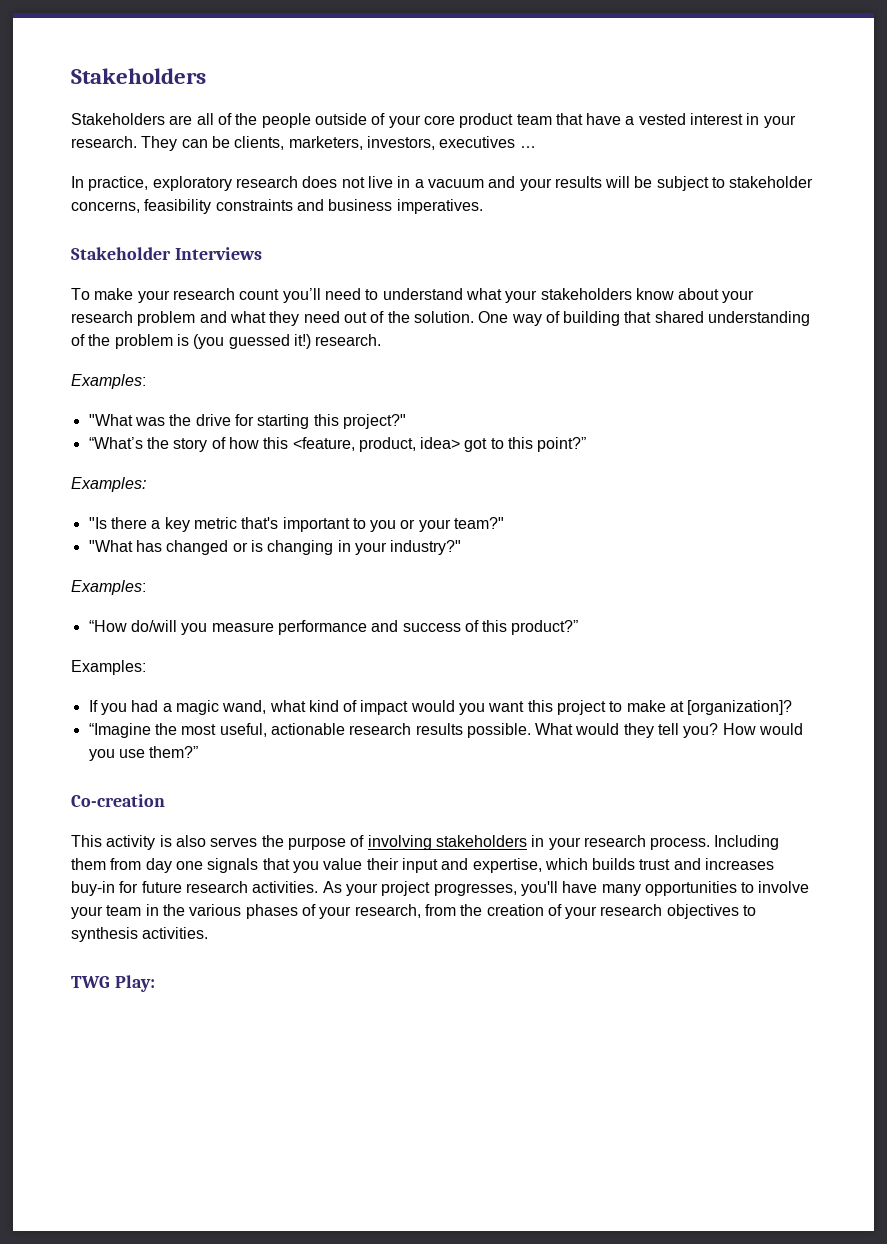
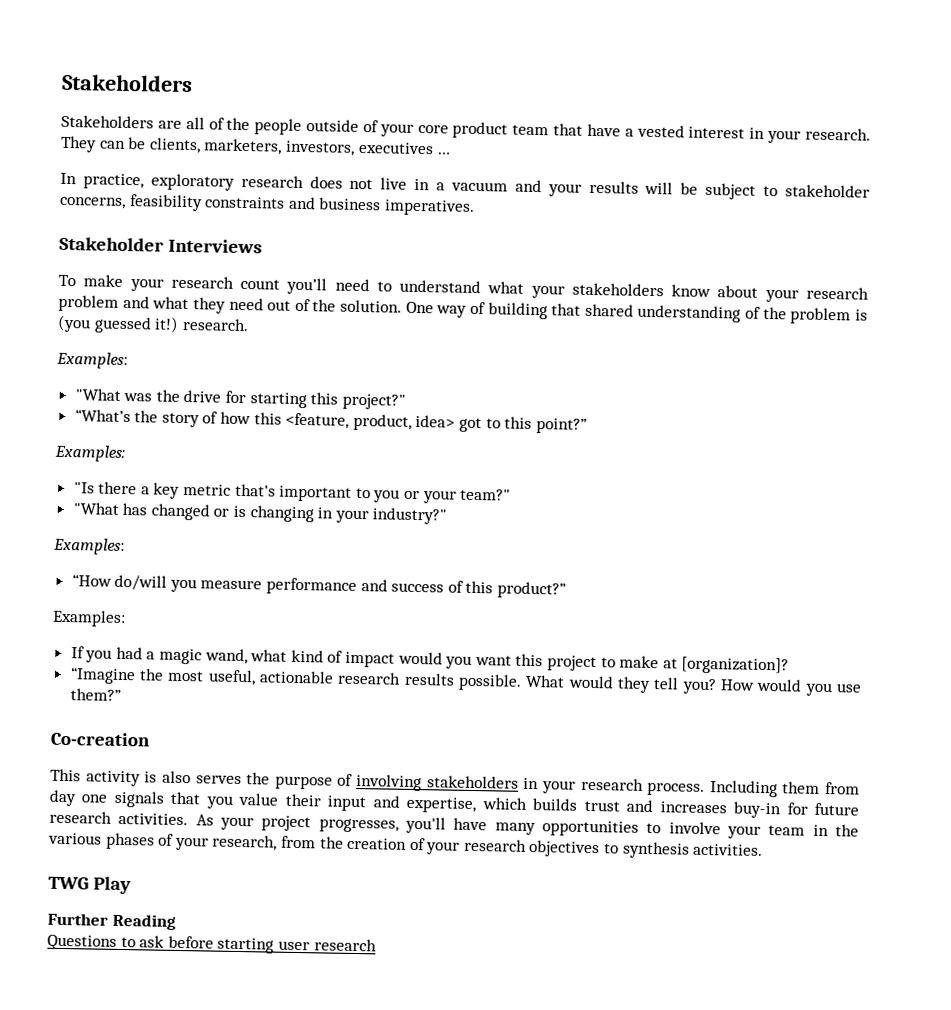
- TWG Play:
+ TWG Play
+ Further Reading
+ Questions to ask before starting user research

